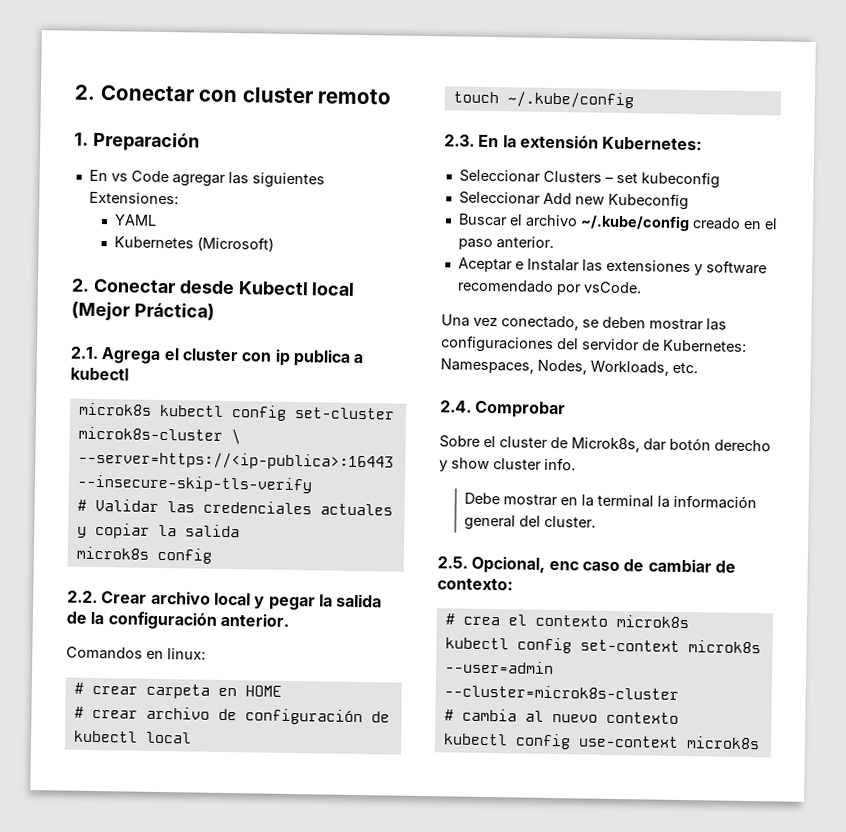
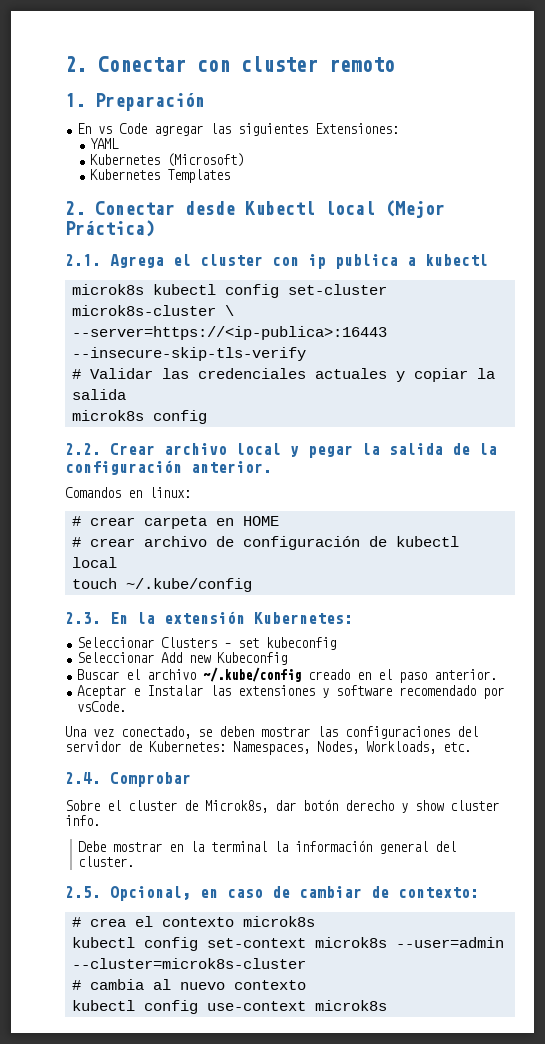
+ Kubernetes Templates
- 2.5. Opcional, enc caso de cambiar de contexto:
+ 2.5. Opcional, en caso de cambiar de contexto:

